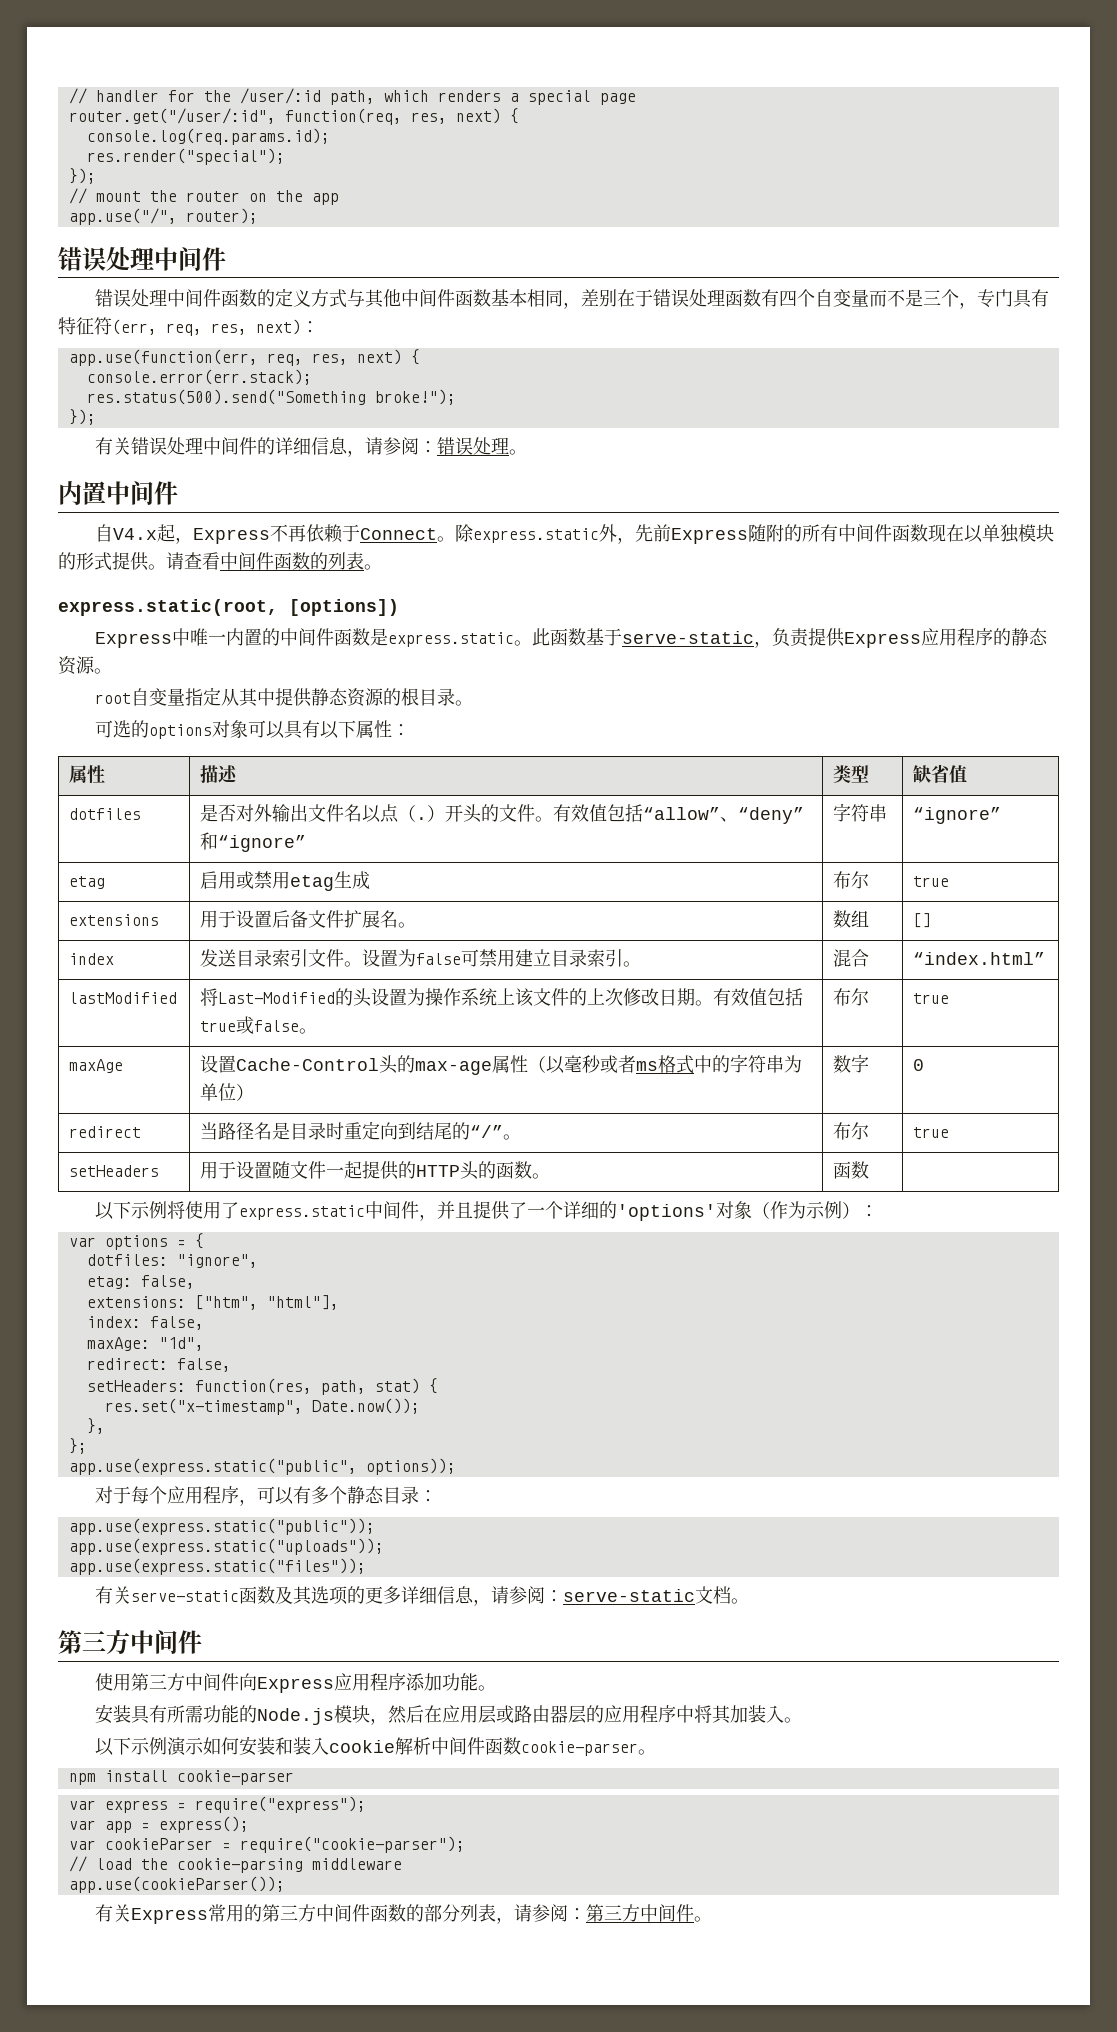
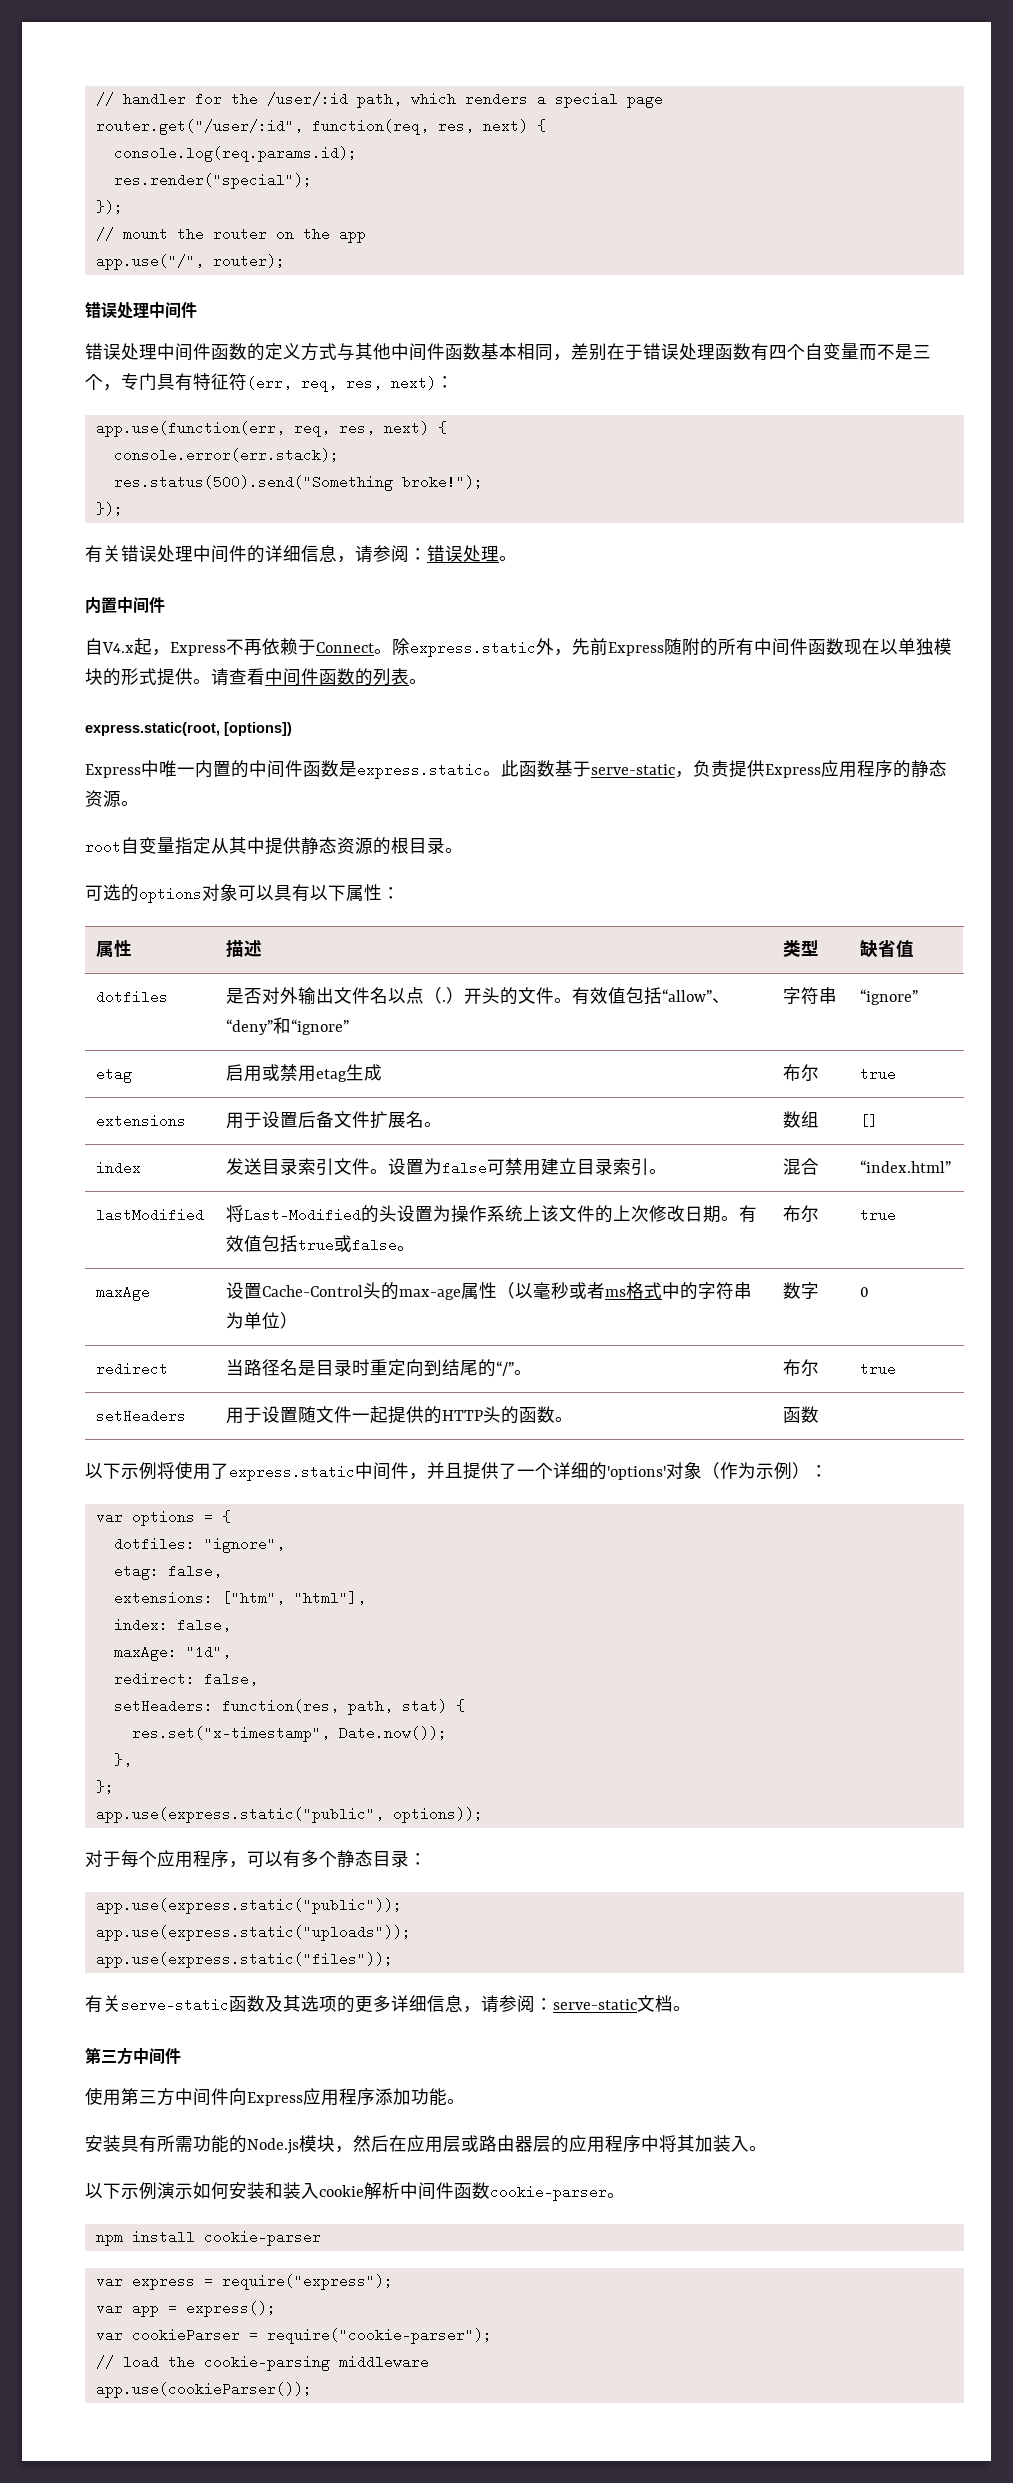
- 有关Express常用的第三方中间件函数的部分列表，请参阅：第三方中间件。

